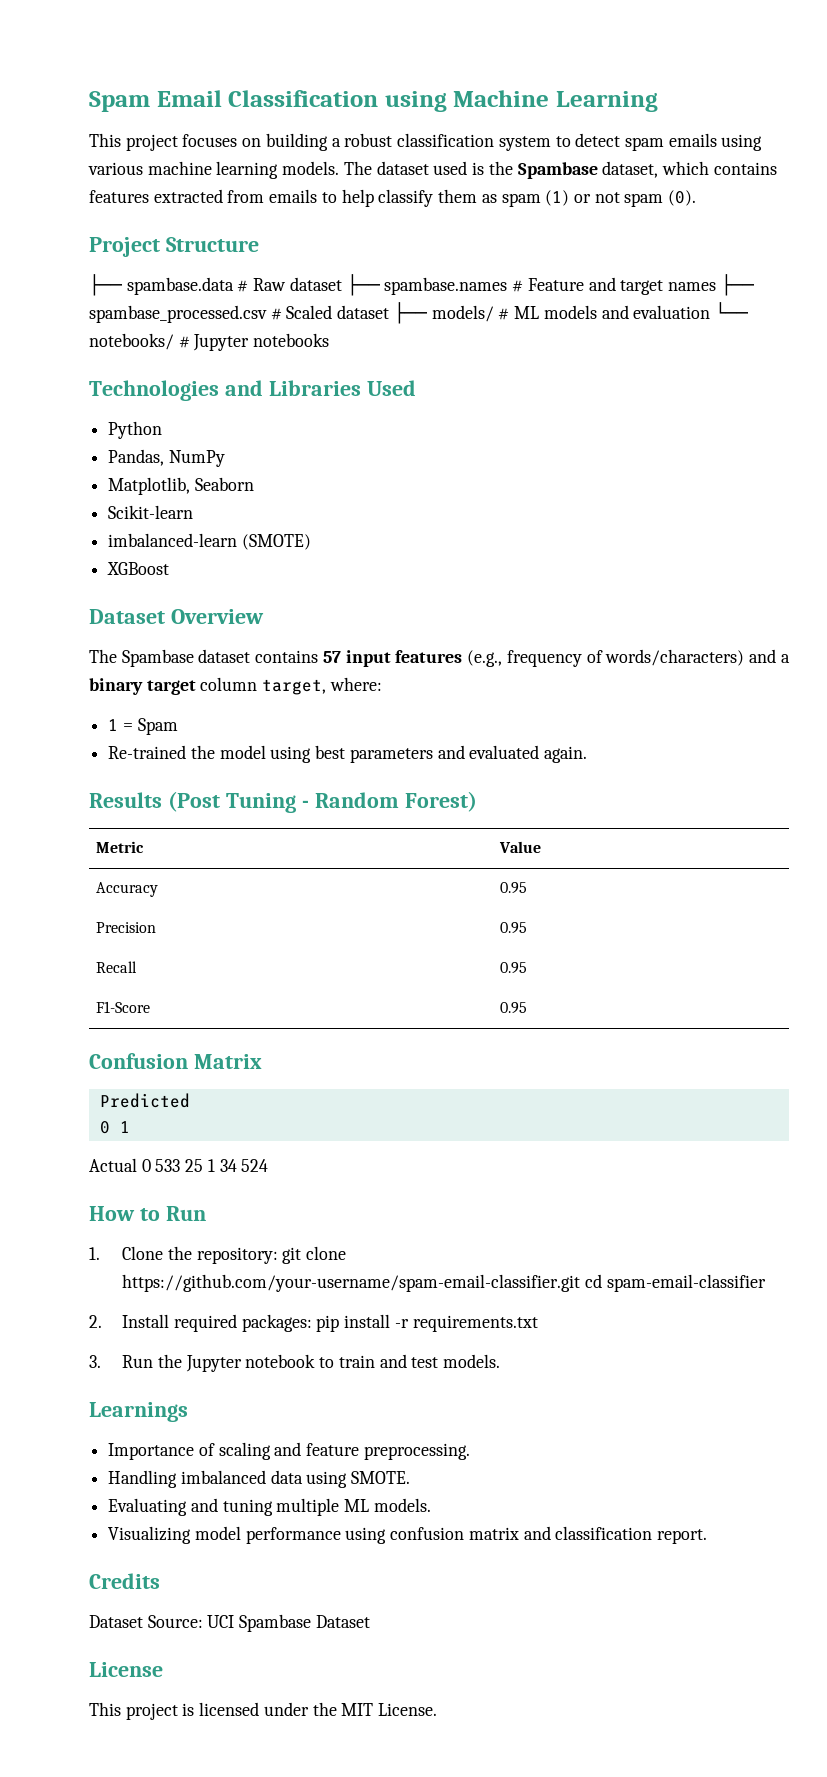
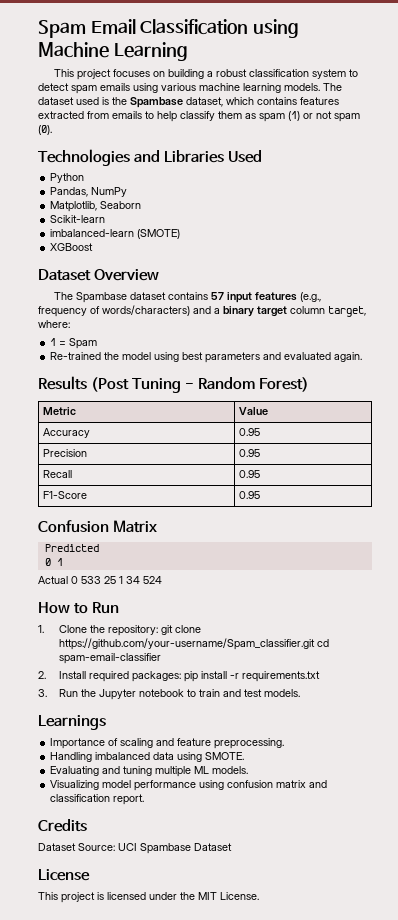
- Project Structure
- ├── spambase.data # Raw dataset ├── spambase.names # Feature and target names ├── spambase_processed.csv # Scaled dataset ├── models/ # ML models and evaluation └── notebooks/ # Jupyter notebooks
- 1. Clone the repository: git clone https://github.com/your-username/spam-email-classifier.git cd spam-email-classifier
+ 1. Clone the repository: git clone https://github.com/your-username/Spam_classifier.git cd spam-email-classifier

